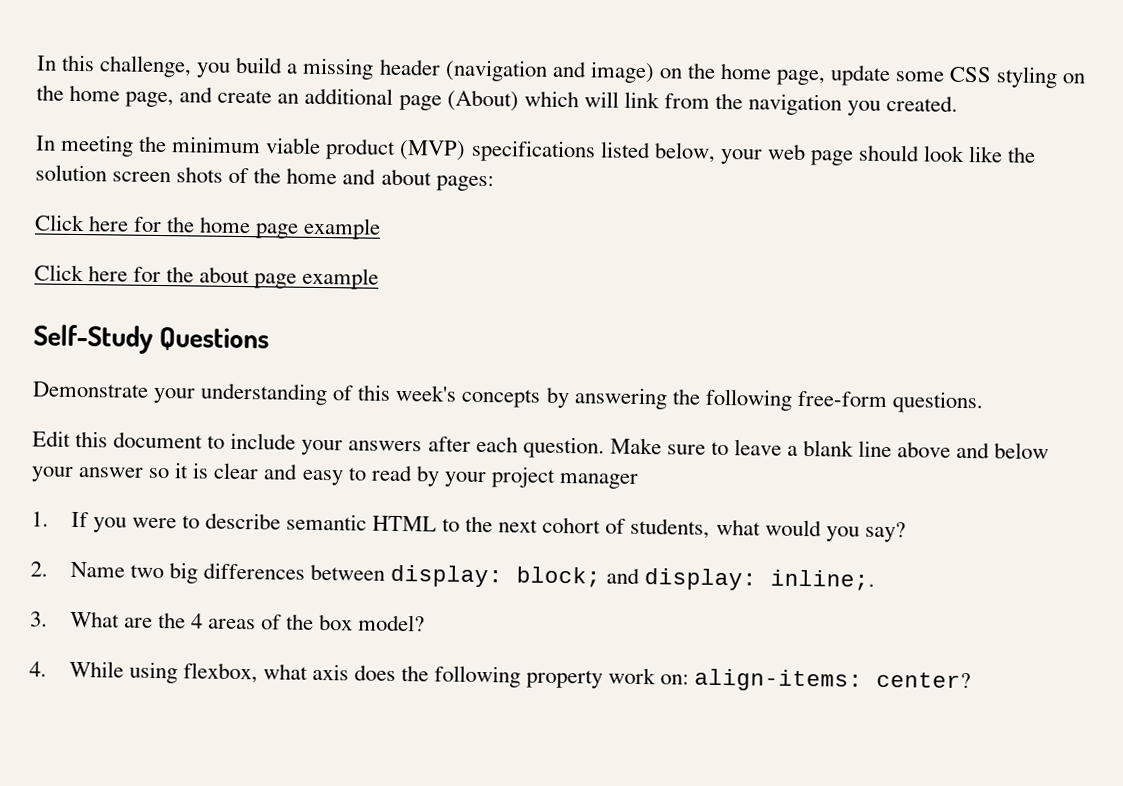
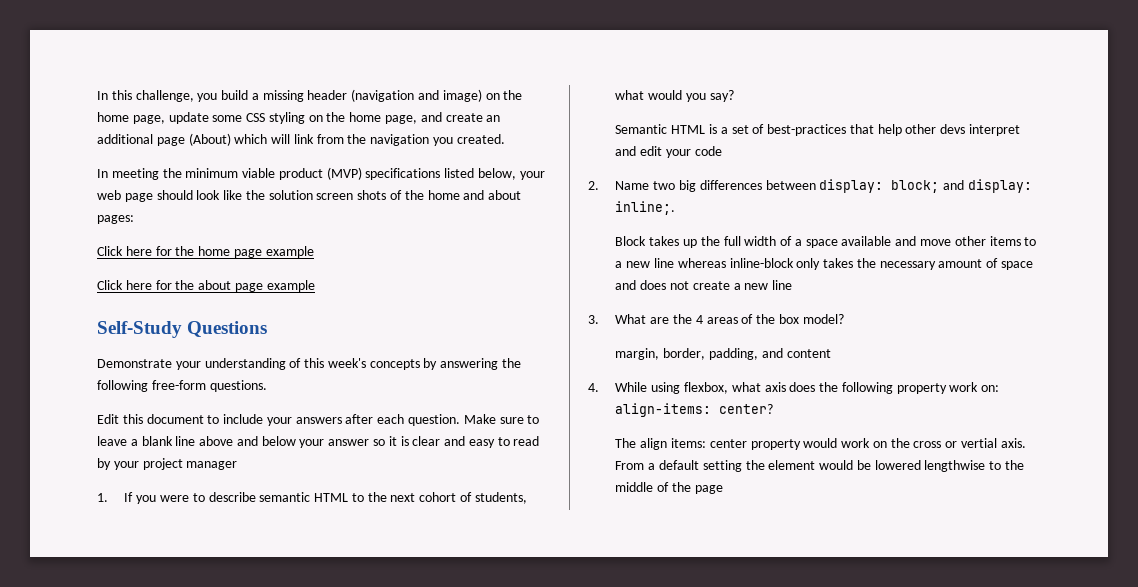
+ Semantic HTML is a set of best-practices that help other devs interpret and edit your code
+ Block takes up the full width of a space available and move other items to a new line whereas inline-block only takes the necessary amount of space and does not create a new line
+ margin, border, padding, and content
+ The align items: center property would work on the cross or vertial axis. From a default setting the element would be lowered lengthwise to the middle of the page

